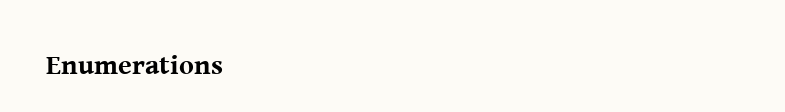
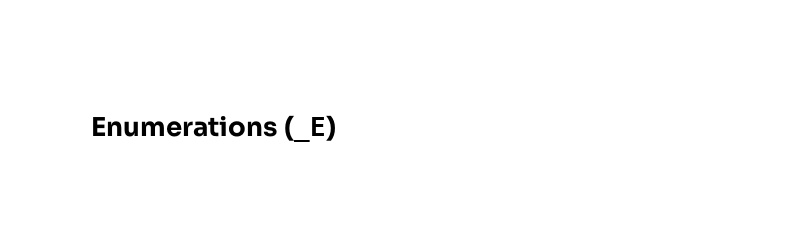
- Enumerations
+ Enumerations (_E)

